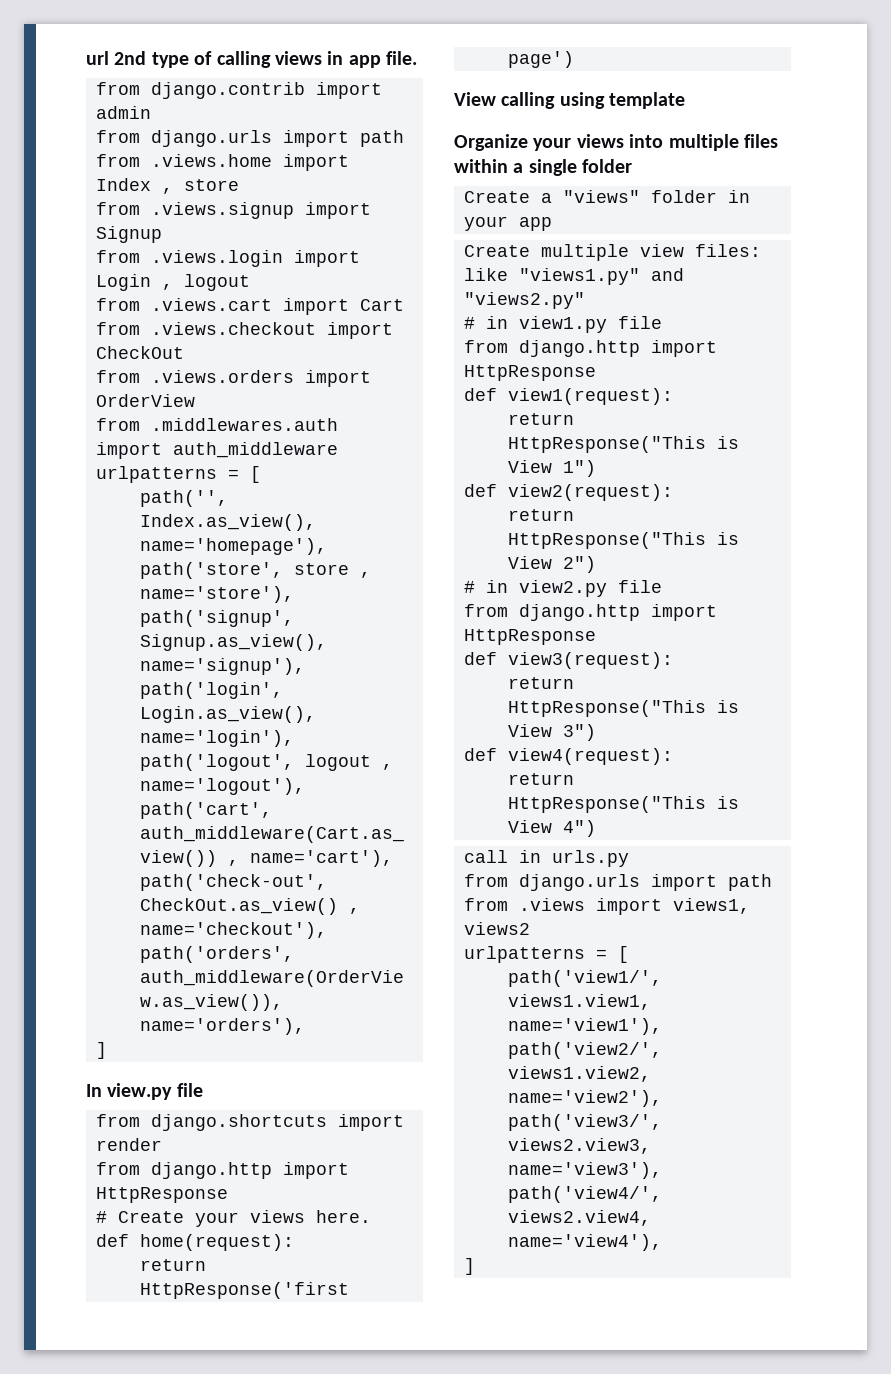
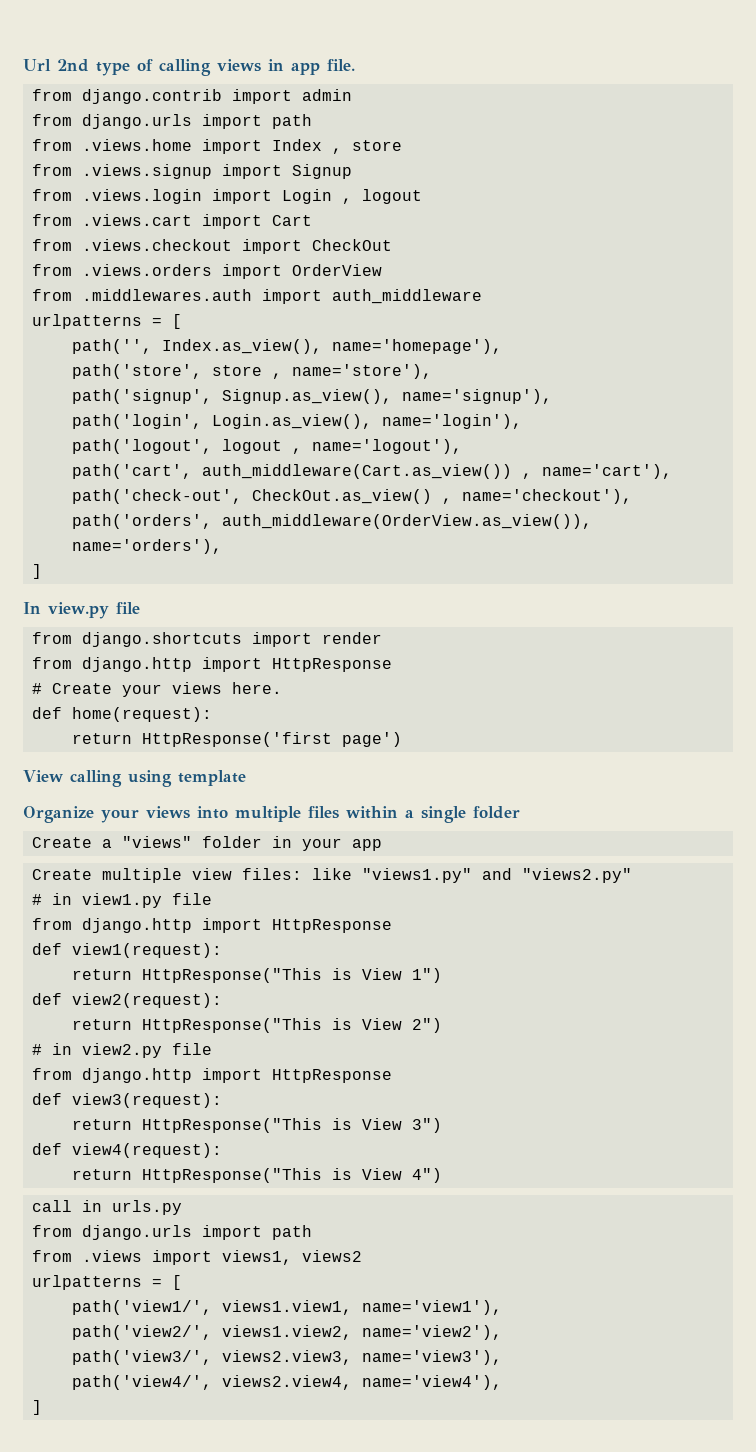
- url 2nd type of calling views in app file.
+ Url 2nd type of calling views in app file.

